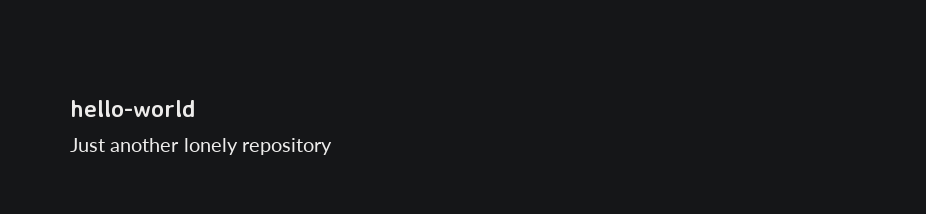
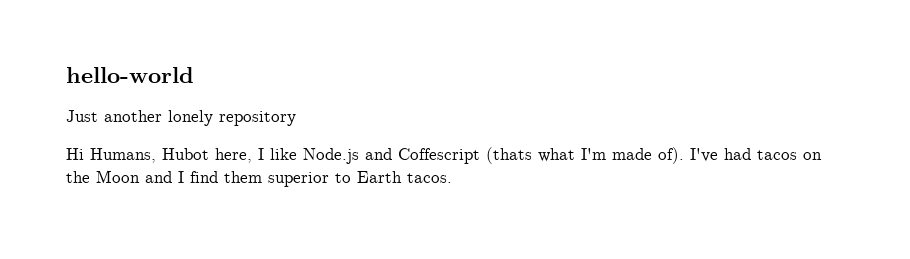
+ Hi Humans, Hubot here, I like Node.js and Coffescript (thats what I'm made of). I've had tacos on the Moon and I find them superior to Earth tacos.

